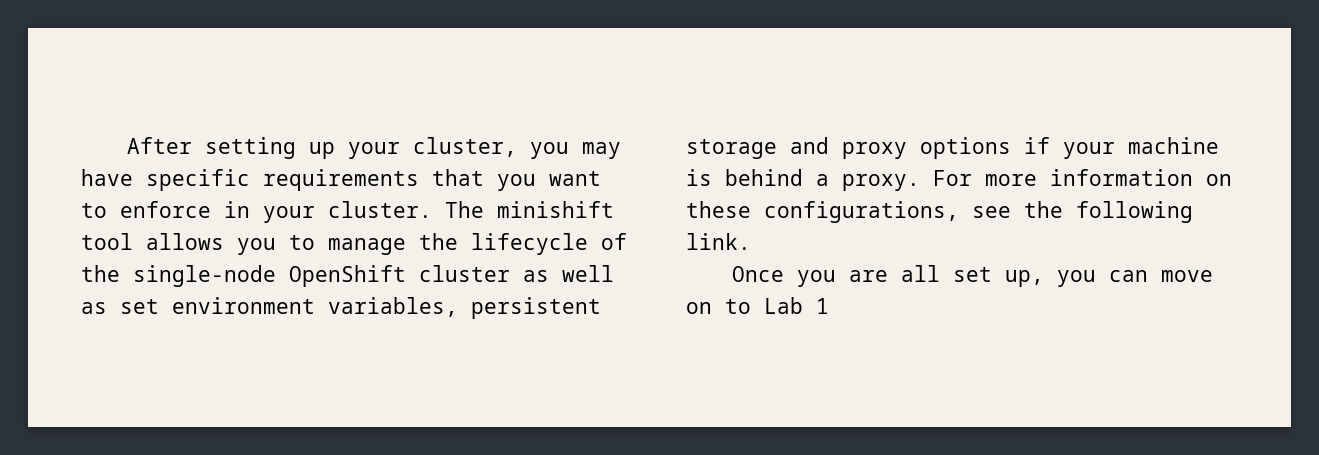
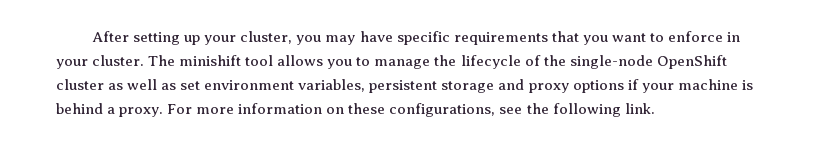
- Once you are all set up, you can move on to Lab 1

